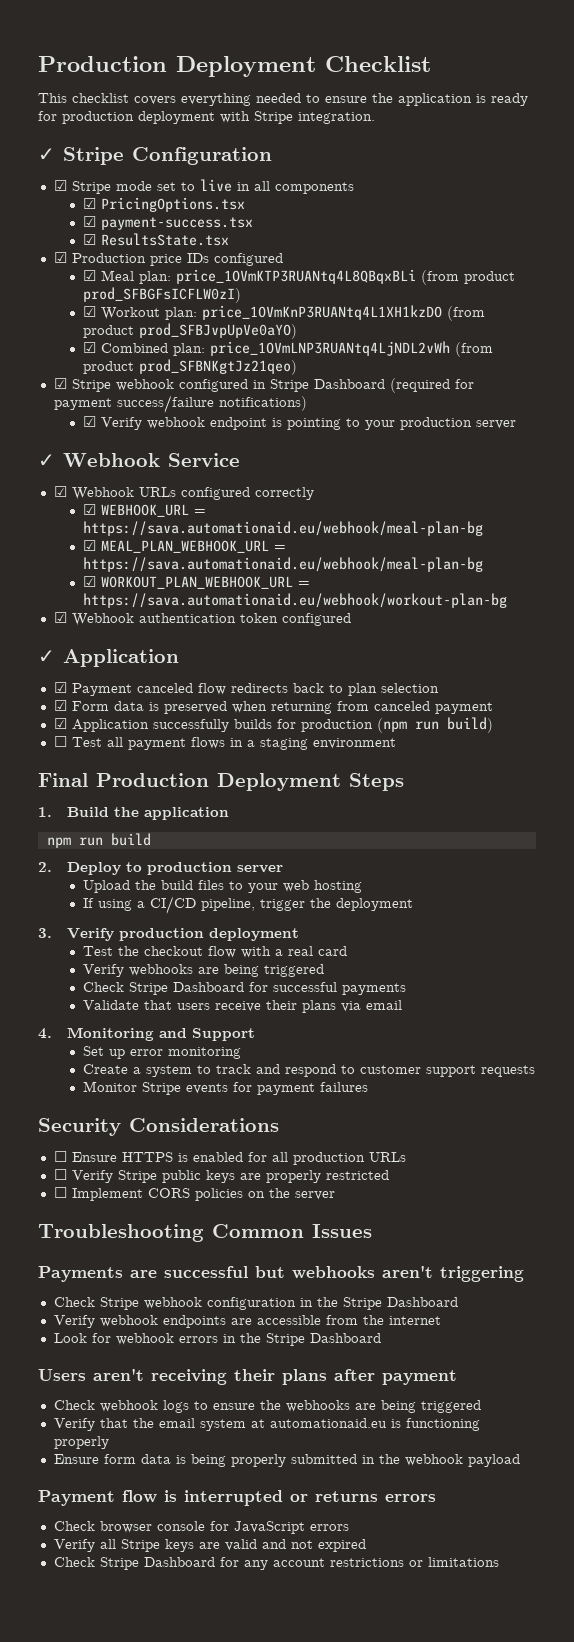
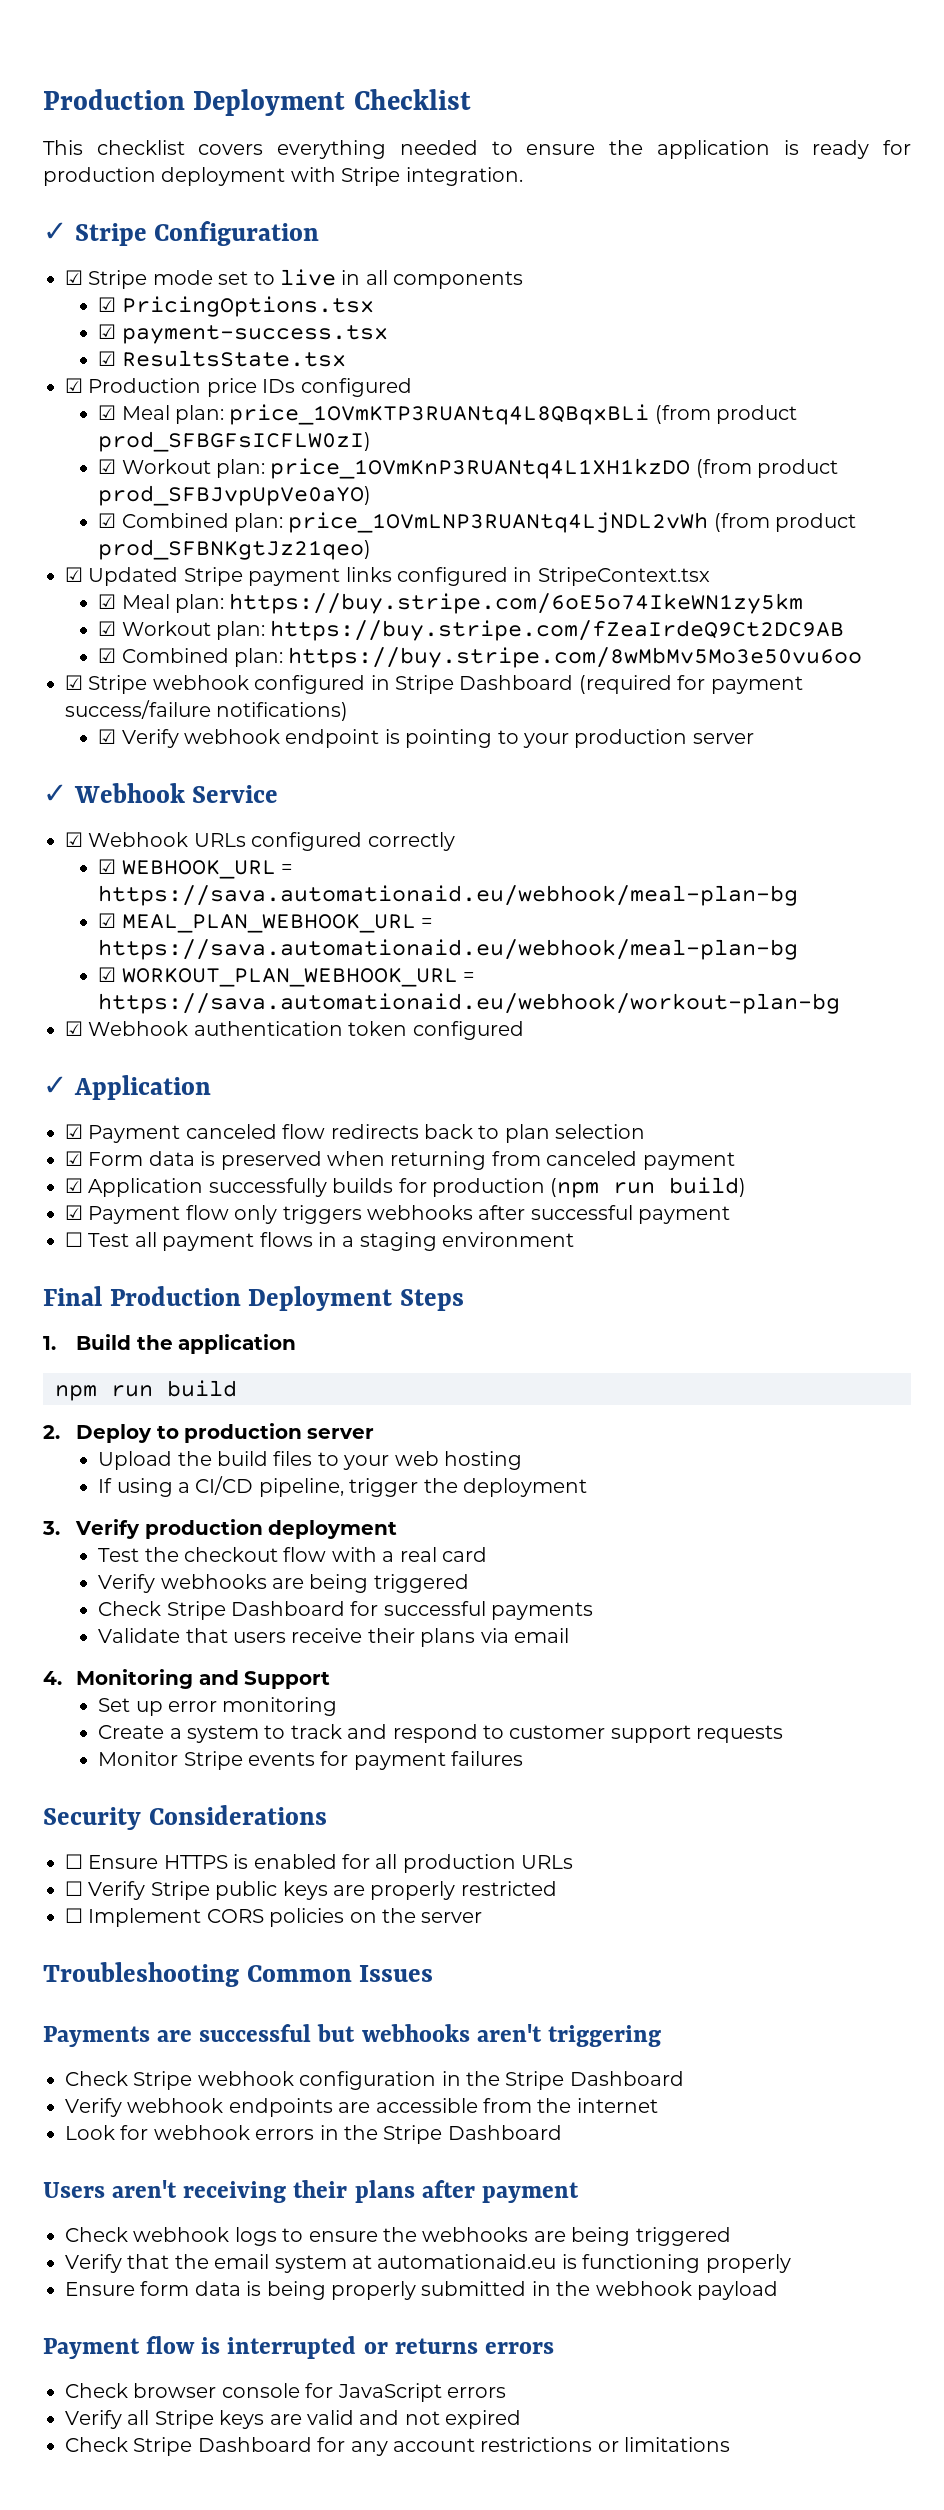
+ ☑ Updated Stripe payment links configured in StripeContext.tsx
+ ☑ Meal plan: https://buy.stripe.com/6oE5o74IkeWN1zy5km
+ ☑ Workout plan: https://buy.stripe.com/fZeaIrdeQ9Ct2DC9AB
+ ☑ Combined plan: https://buy.stripe.com/8wMbMv5Mo3e50vu6oo
+ ☑ Payment flow only triggers webhooks after successful payment

